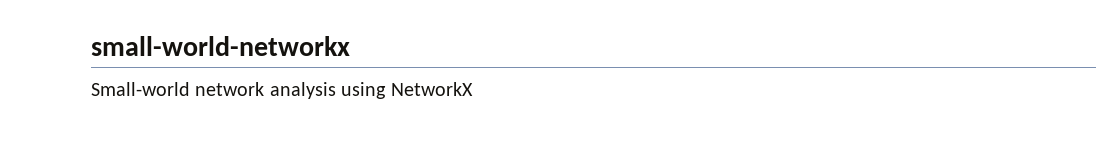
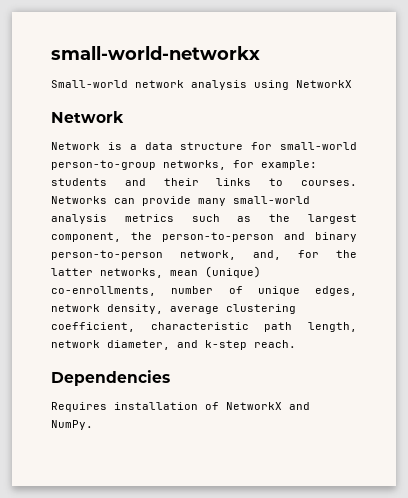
  Small-world network analysis using NetworkX
+ Network
+ Network is a data structure for small-world person-to-group networks, for example: students and their links to courses. Networks can provide many small-world analysis metrics such as the largest component, the person-to-person and binary person-to-person network, and, for the latter networks, mean (unique) co-enrollments, number of unique edges, network density, average clustering coefficient, characteristic path length, network diameter, and k-step reach.
+ Dependencies
+ Requires installation of NetworkX and NumPy.

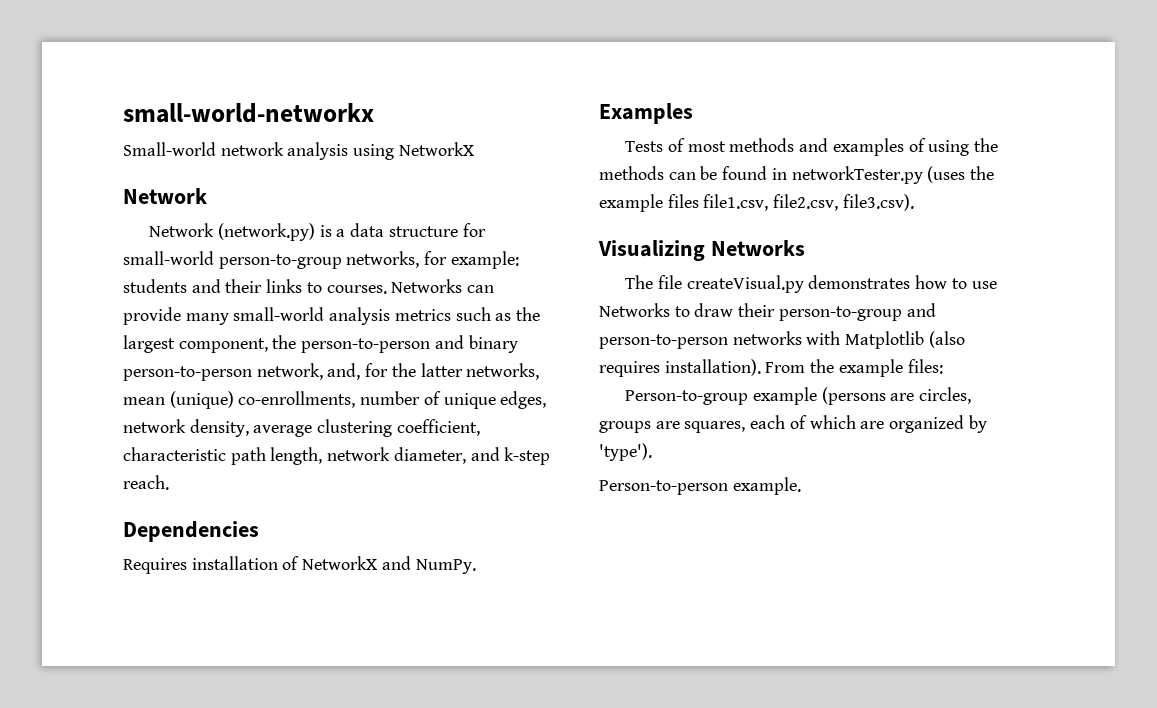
- Network is a data structure for small-world person-to-group networks, for example: students and their links to courses.
+ Network (network.py) is a data structure for small-world person-to-group networks, for example: students and their links to courses.
+ Examples
+ Tests of most methods and examples of using the methods can be found in networkTester.py (uses the example files file1.csv, file2.csv, file3.csv).
+ Visualizing Networks
+ The file createVisual.py demonstrates how to use Networks to draw their person-to-group and person-to-person networks with Matplotlib (also requires installation). From the example files:
+ Person-to-group example (persons are circles, groups are squares, each of which are organized by 'type').
+ Person-to-person example.

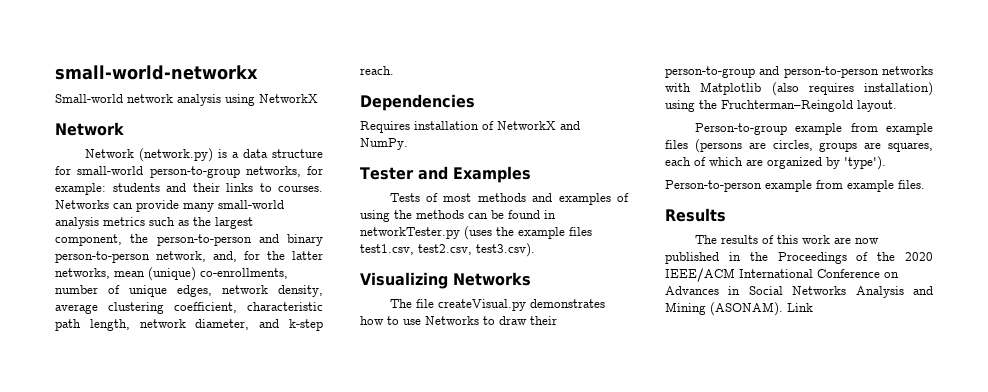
- Examples
+ Tester and Examples
- Tests of most methods and examples of using the methods can be found in networkTester.py (uses the example files file1.csv, file2.csv, file3.csv).
+ Tests of most methods and examples of using the methods can be found in networkTester.py (uses the example files test1.csv, test2.csv, test3.csv).
- The file createVisual.py demonstrates how to use Networks to draw their person-to-group and person-to-person networks with Matplotlib (also requires installation). From the example files:
+ The file createVisual.py demonstrates how to use Networks to draw their person-to-group and person-to-person networks with Matplotlib (also requires installation) using the Fruchterman–Reingold layout.
- Person-to-group example (persons are circles, groups are squares, each of which are organized by 'type').
+ Person-to-group example from example files (persons are circles, groups are squares, each of which are organized by 'type').
- Person-to-person example.
+ Person-to-person example from example files.
+ Results
+ The results of this work are now published in the Proceedings of the 2020 IEEE/ACM International Conference on Advances in Social Networks Analysis and Mining (ASONAM). Link

